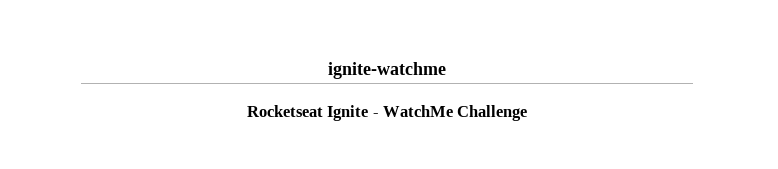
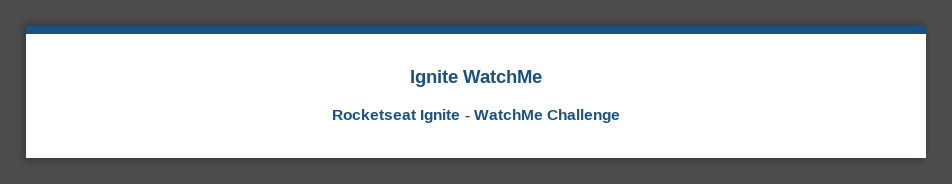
- ignite-watchme
+ Ignite WatchMe

